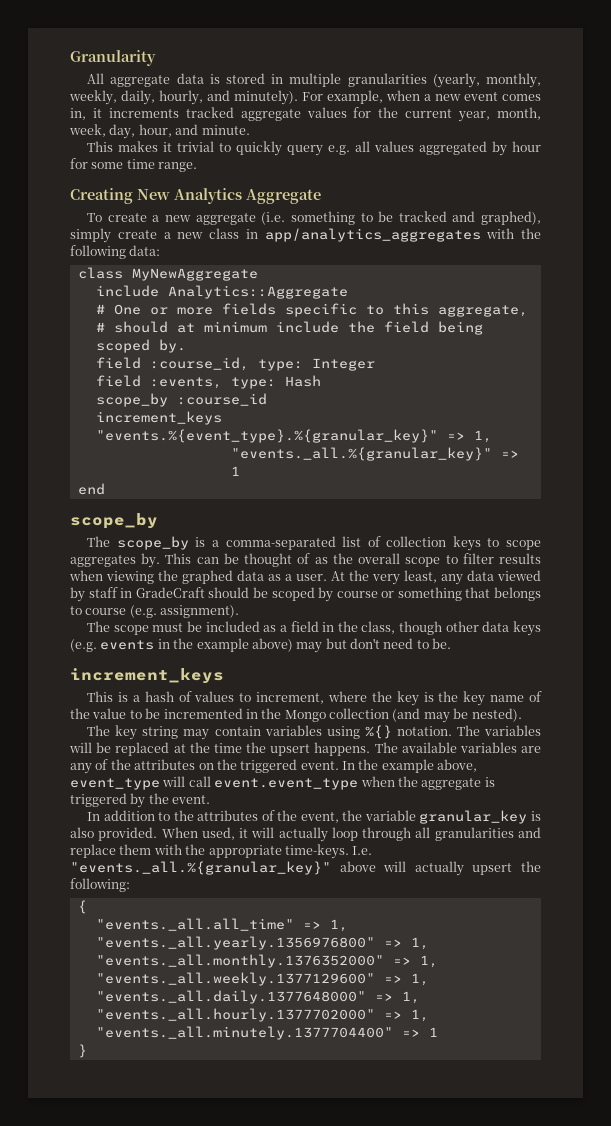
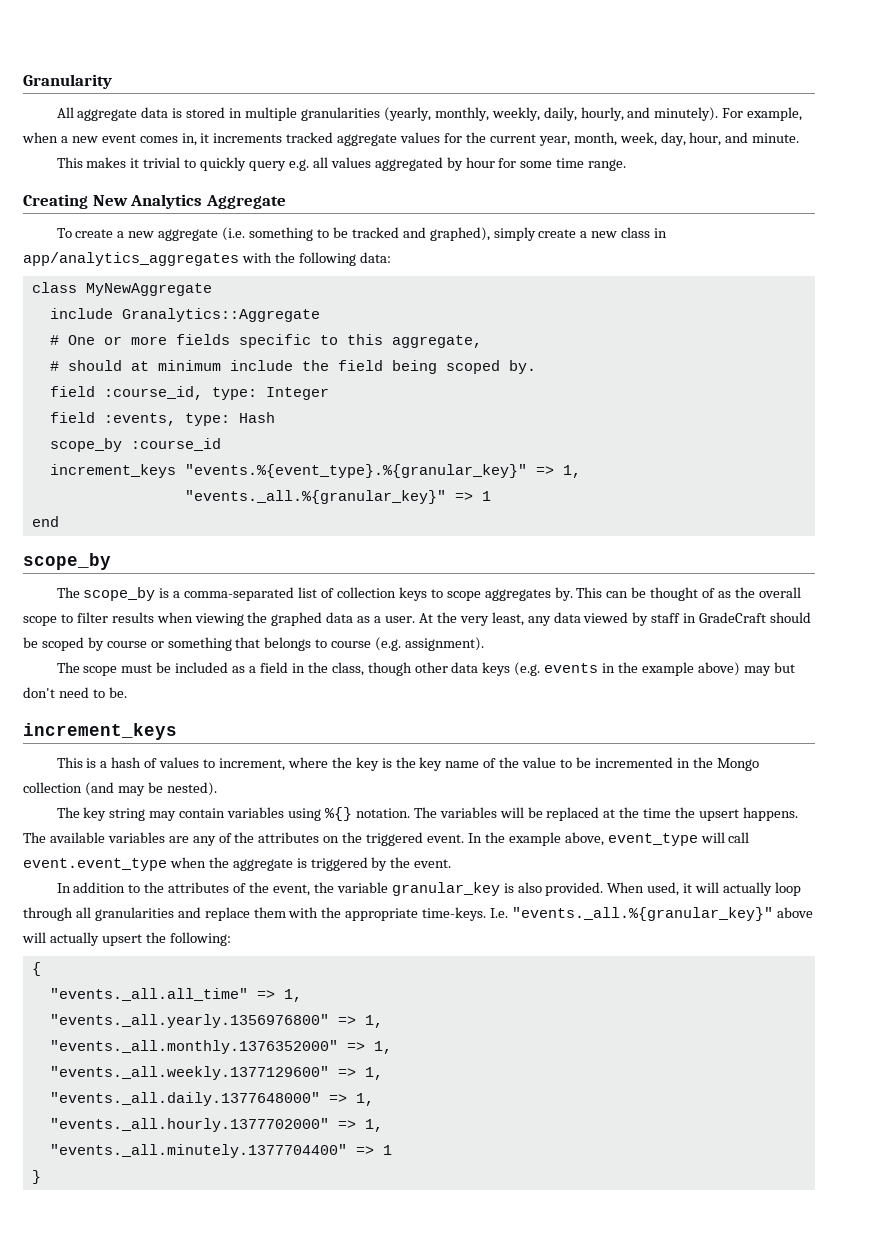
- include Analytics::Aggregate
+ include Granalytics::Aggregate

